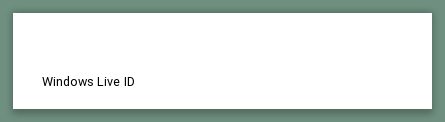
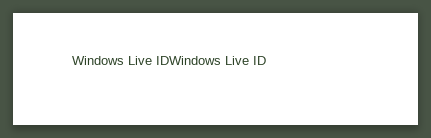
- Windows Live ID
+ Windows Live IDWindows Live ID

